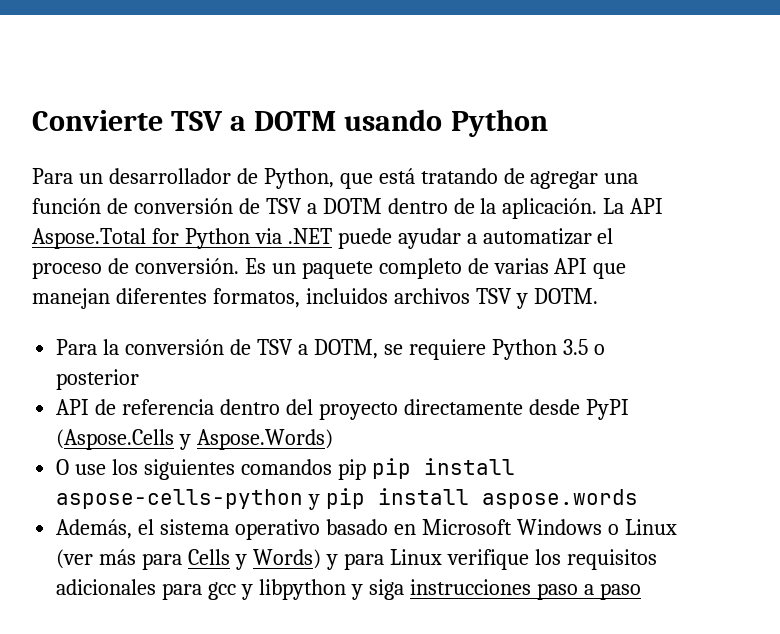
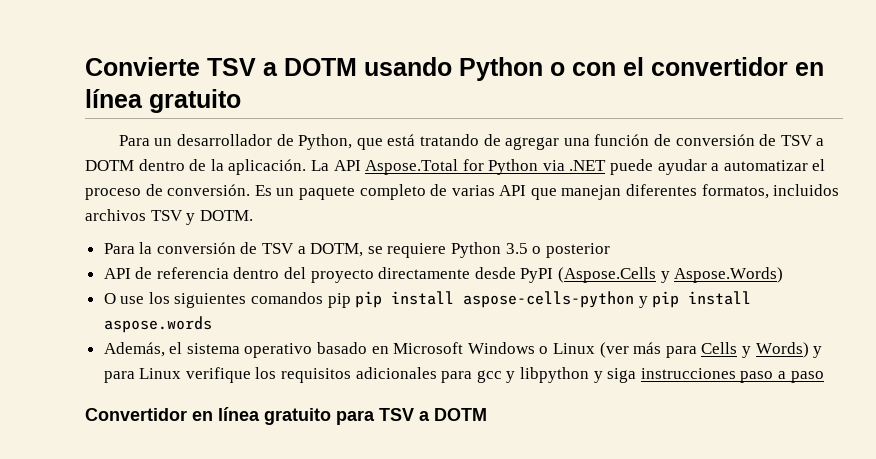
- Convierte TSV a DOTM usando Python
+ Convierte TSV a DOTM usando Python o con el convertidor en línea gratuito
+ Convertidor en línea gratuito para TSV a DOTM

